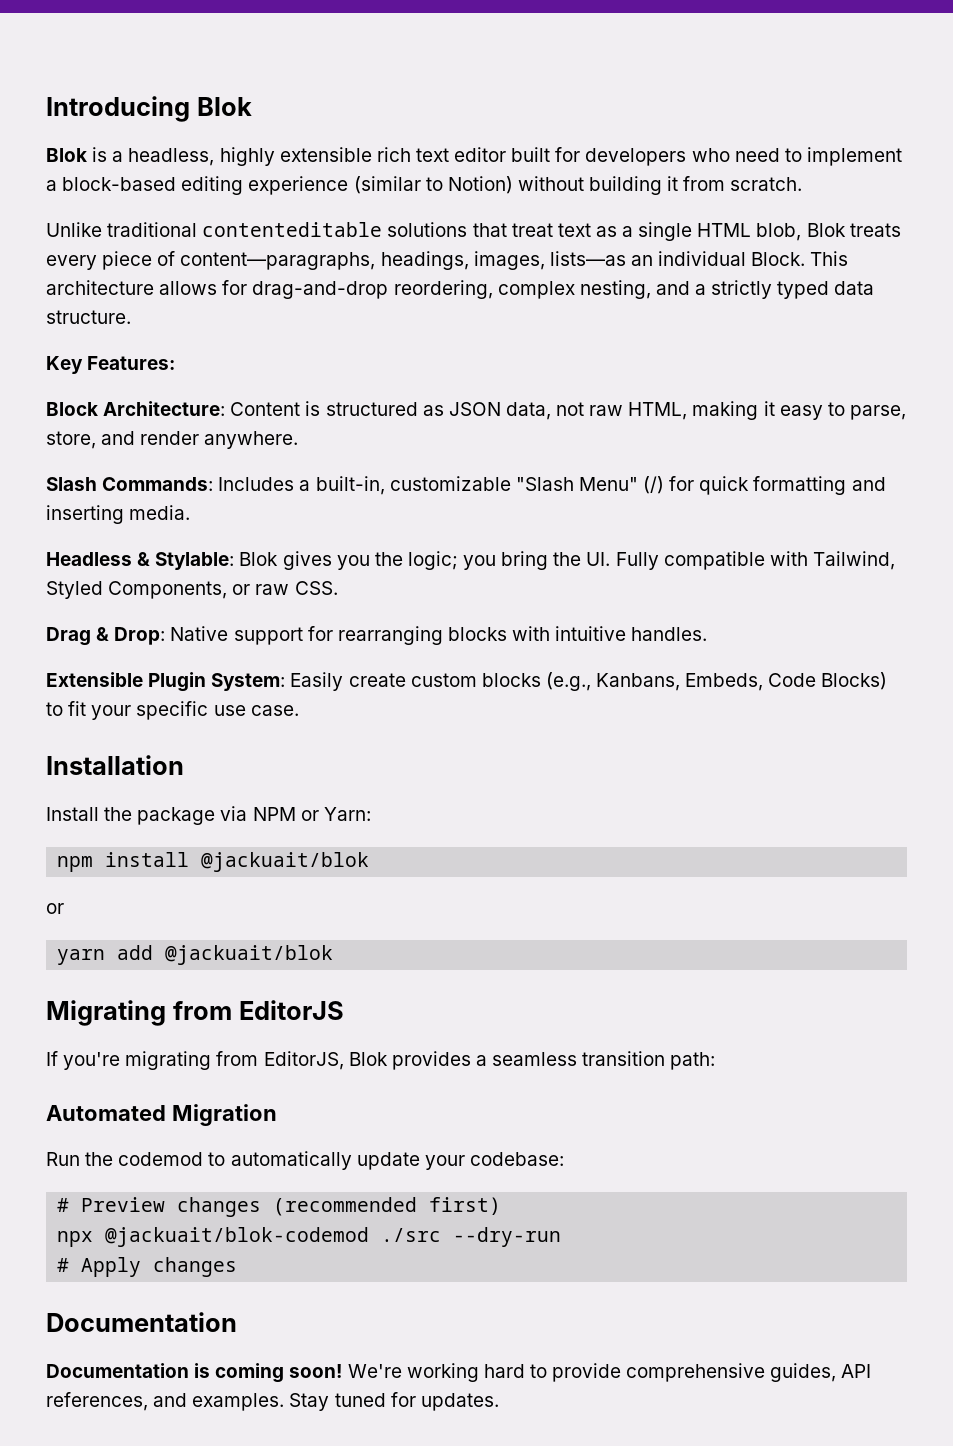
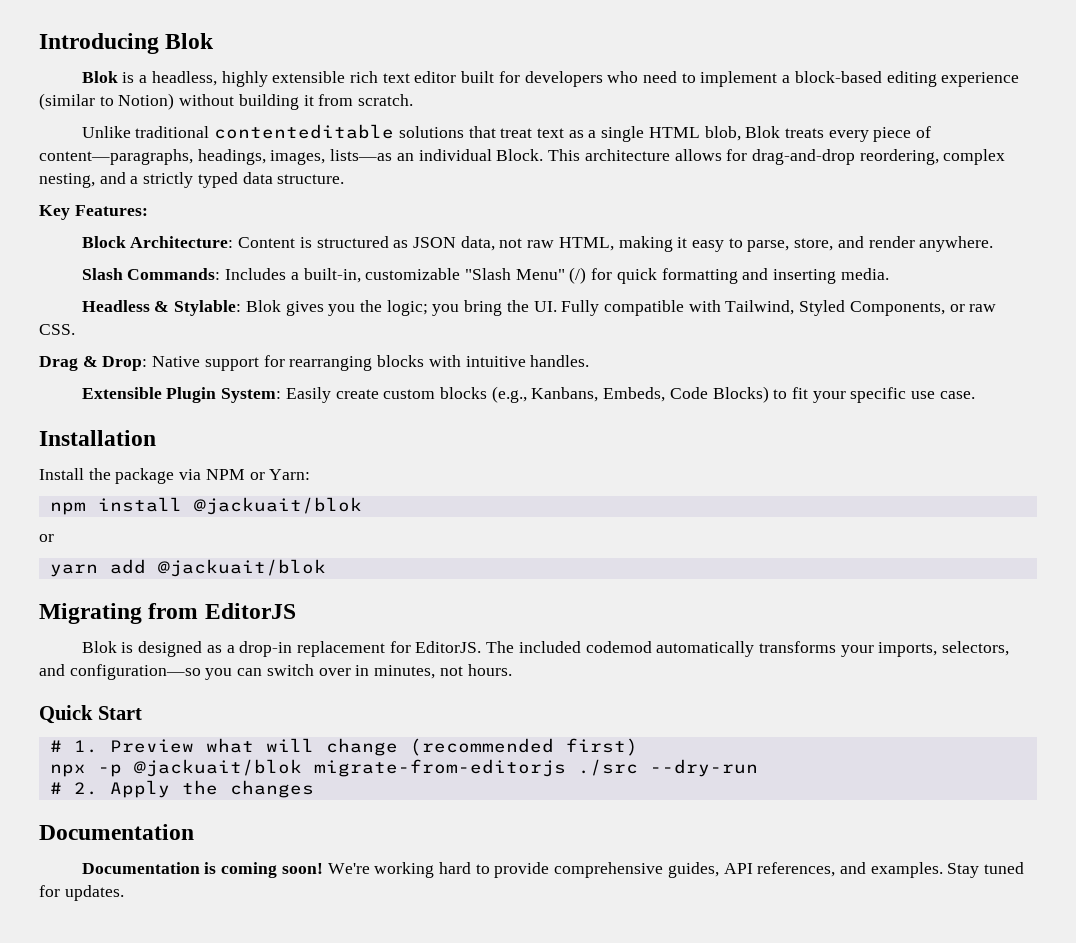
- If you're migrating from EditorJS, Blok provides a seamless transition path:
- Automated Migration
- Run the codemod to automatically update your codebase:
- # Preview changes (recommended first)
+ Blok is designed as a drop-in replacement for EditorJS. The included codemod automatically transforms your imports, selectors, and configuration—so you can switch over in minutes, not hours.
+ Quick Start
+ # 1. Preview what will change (recommended first)
- npx @jackuait/blok-codemod ./src --dry-run
+ npx -p @jackuait/blok migrate-from-editorjs ./src --dry-run
- # Apply changes
+ # 2. Apply the changes

